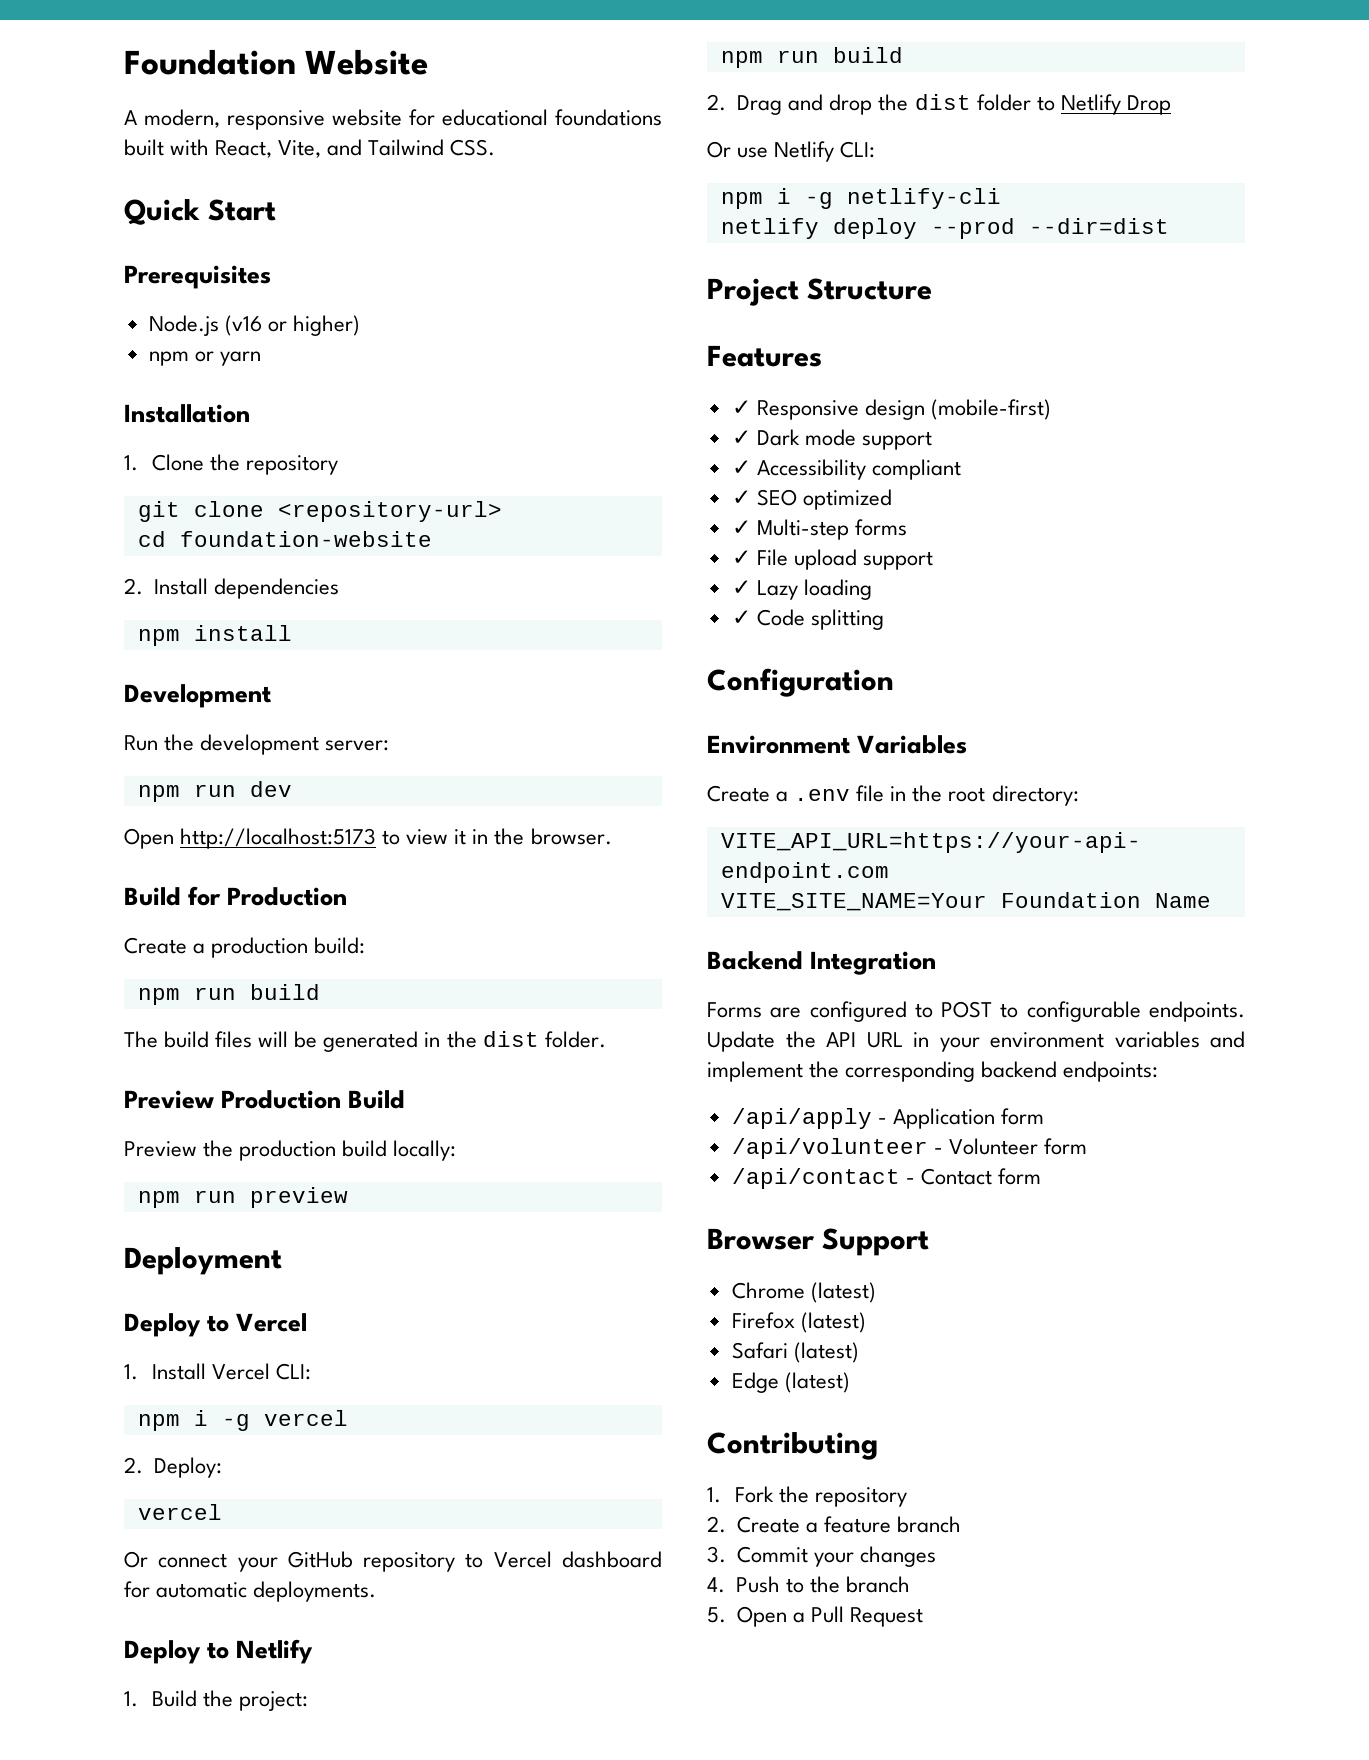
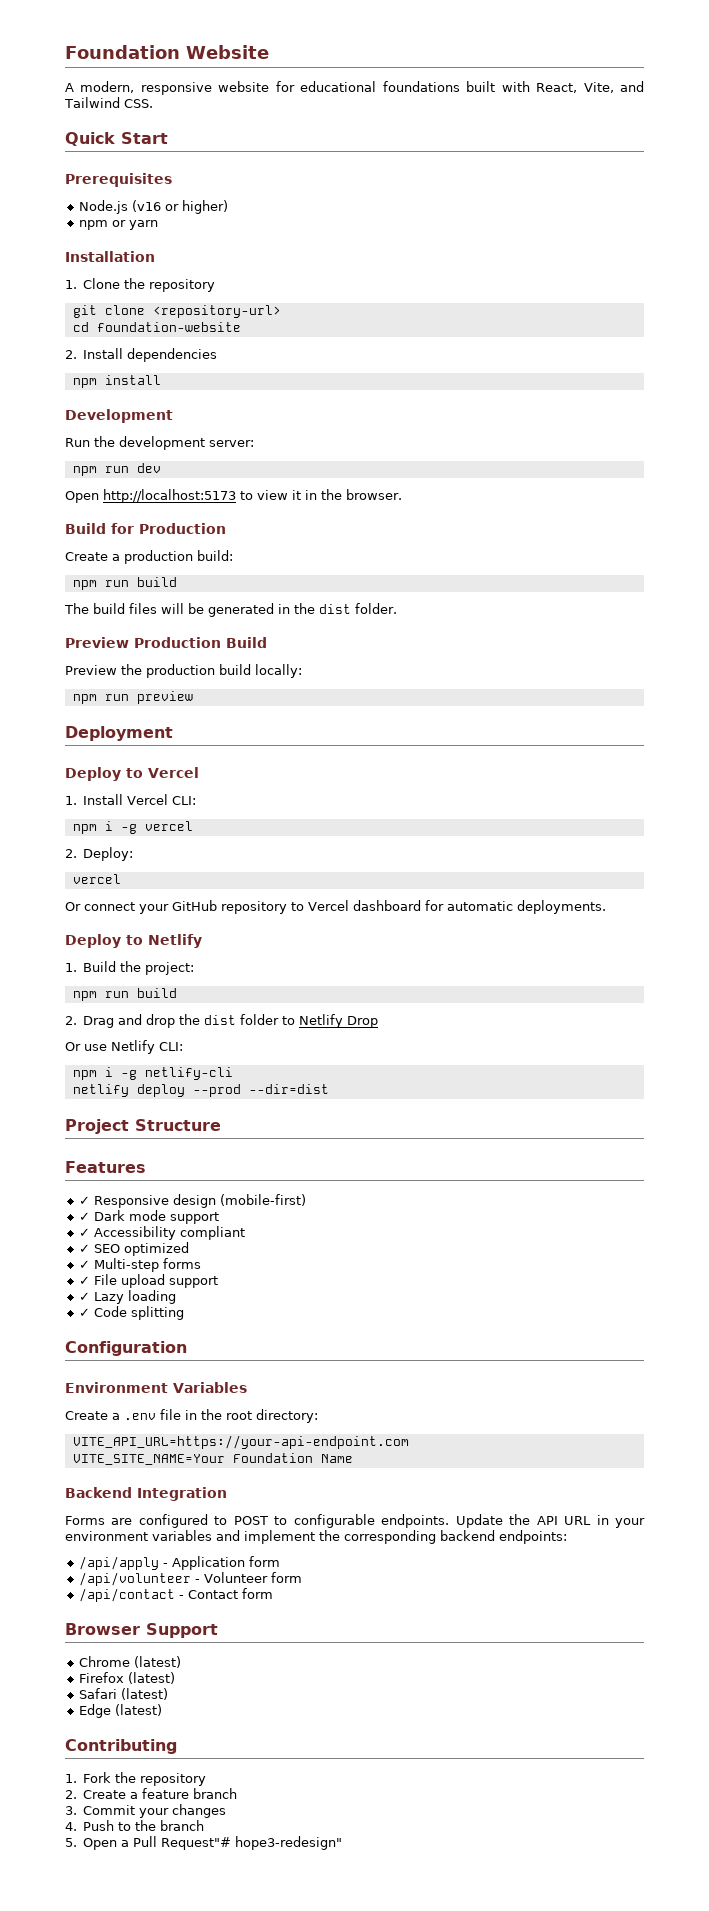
- 5. Open a Pull Request
+ 5. Open a Pull Request"# hope3-redesign"

